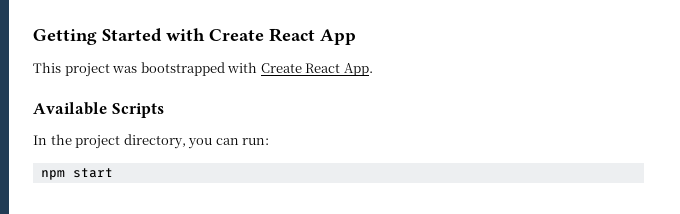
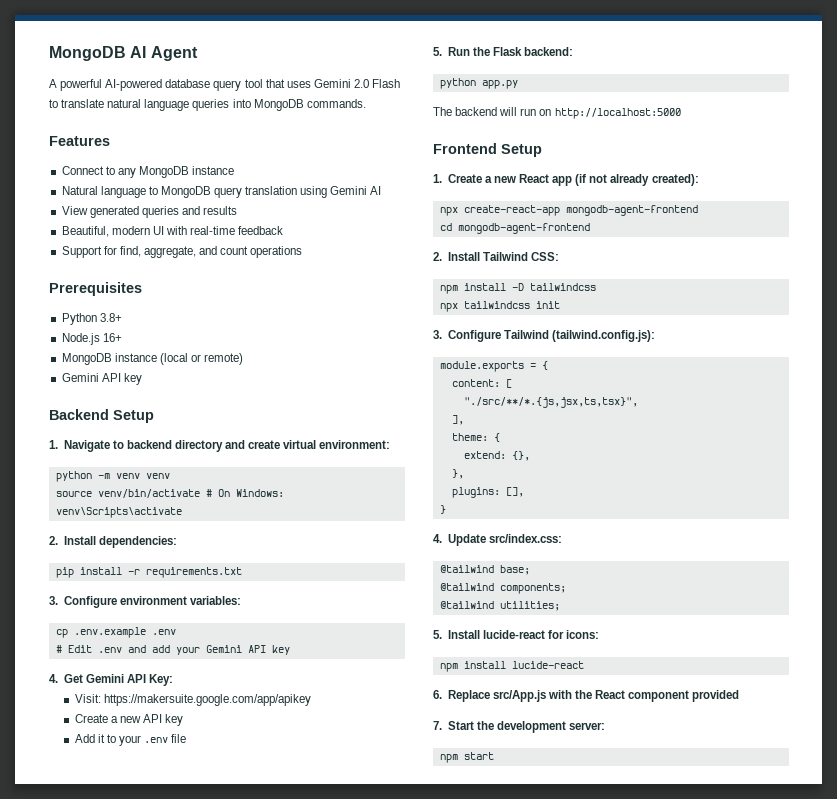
- Getting Started with Create React App
- This project was bootstrapped with Create React App.
- Available Scripts
- In the project directory, you can run:
+ MongoDB AI Agent
+ A powerful AI-powered database query tool that uses Gemini 2.0 Flash to translate natural language queries into MongoDB commands.
+ Features
+ Connect to any MongoDB instance
+ Natural language to MongoDB query translation using Gemini AI
+ View generated queries and results
+ Beautiful, modern UI with real-time feedback
+ Support for find, aggregate, and count operations
+ Prerequisites
+ Python 3.8+
+ Node.js 16+
+ MongoDB instance (local or remote)
+ Gemini API key
+ Backend Setup
+ 1. Navigate to backend directory and create virtual environment:
+ python -m venv venv
+ source venv/bin/activate # On Windows: venv\Scripts\activate
+ 2. Install dependencies:
+ pip install -r requirements.txt
+ 3. Configure environment variables:
+ cp .env.example .env
+ # Edit .env and add your Gemini API key
+ 4. Get Gemini API Key:
+ Visit: https://makersuite.google.com/app/apikey
+ Create a new API key
+ Add it to your .env file
+ 5. Run the Flask backend:
+ python app.py
+ The backend will run on http://localhost:5000
+ Frontend Setup
+ 1. Create a new React app (if not already created):
+ npx create-react-app mongodb-agent-frontend
+ cd mongodb-agent-frontend
+ 2. Install Tailwind CSS:
+ npm install -D tailwindcss
+ npx tailwindcss init
+ 3. Configure Tailwind (tailwind.config.js):
+ module.exports = {
+ content: [
+ "./src/**/*.{js,jsx,ts,tsx}",
+ ],
+ theme: {
+ extend: {},
+ },
+ plugins: [],
+ }
+ 4. Update src/index.css:
+ @tailwind base;
+ @tailwind components;
+ @tailwind utilities;
+ 5. Install lucide-react for icons:
+ npm install lucide-react
+ 6. Replace src/App.js with the React component provided
+ 7. Start the development server:

